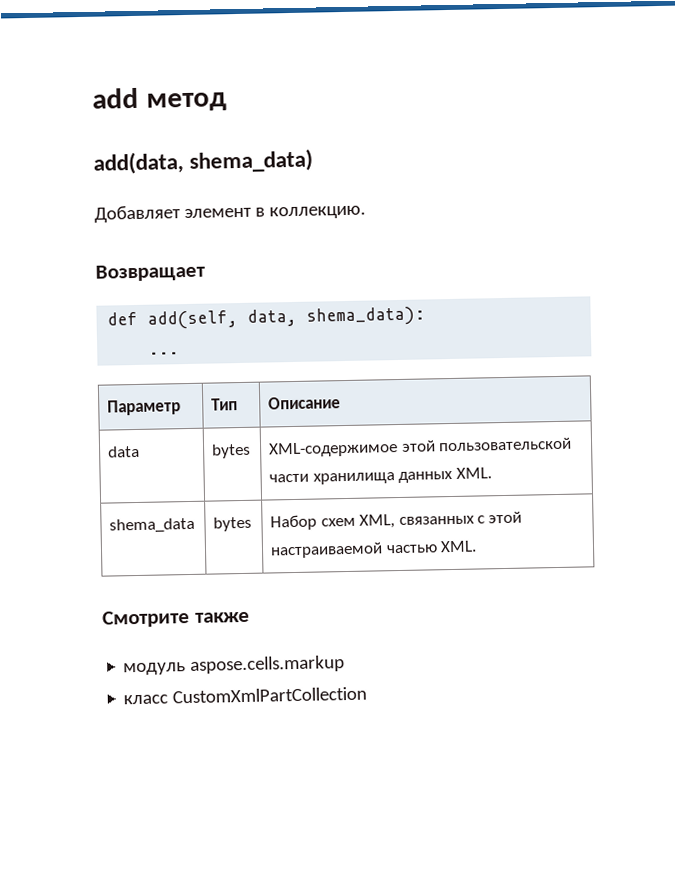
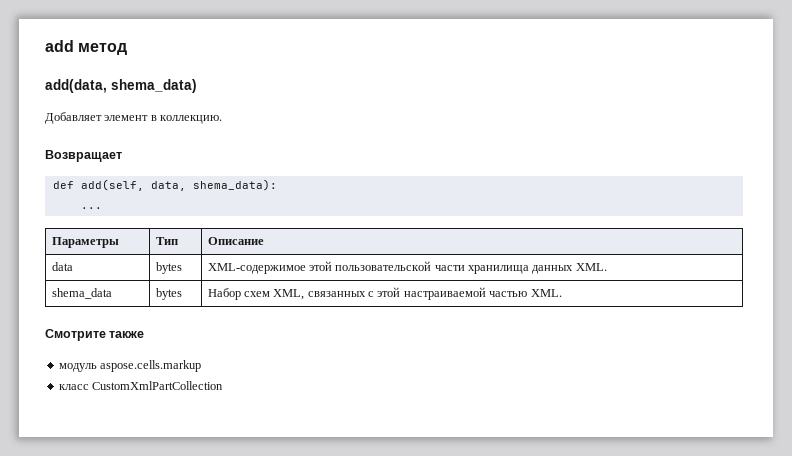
- Параметр | Тип | Описание
+ Параметры | Тип | Описание

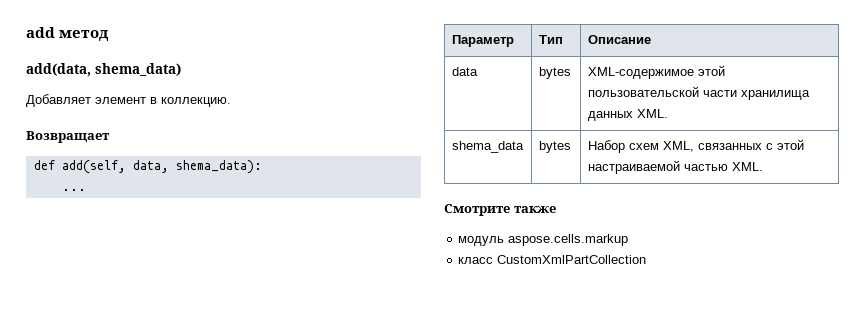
- Параметры | Тип | Описание
+ Параметр | Тип | Описание

